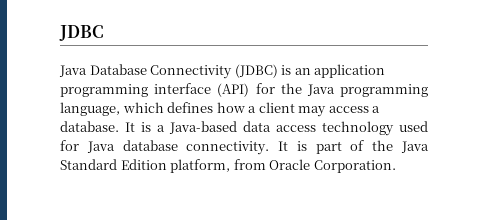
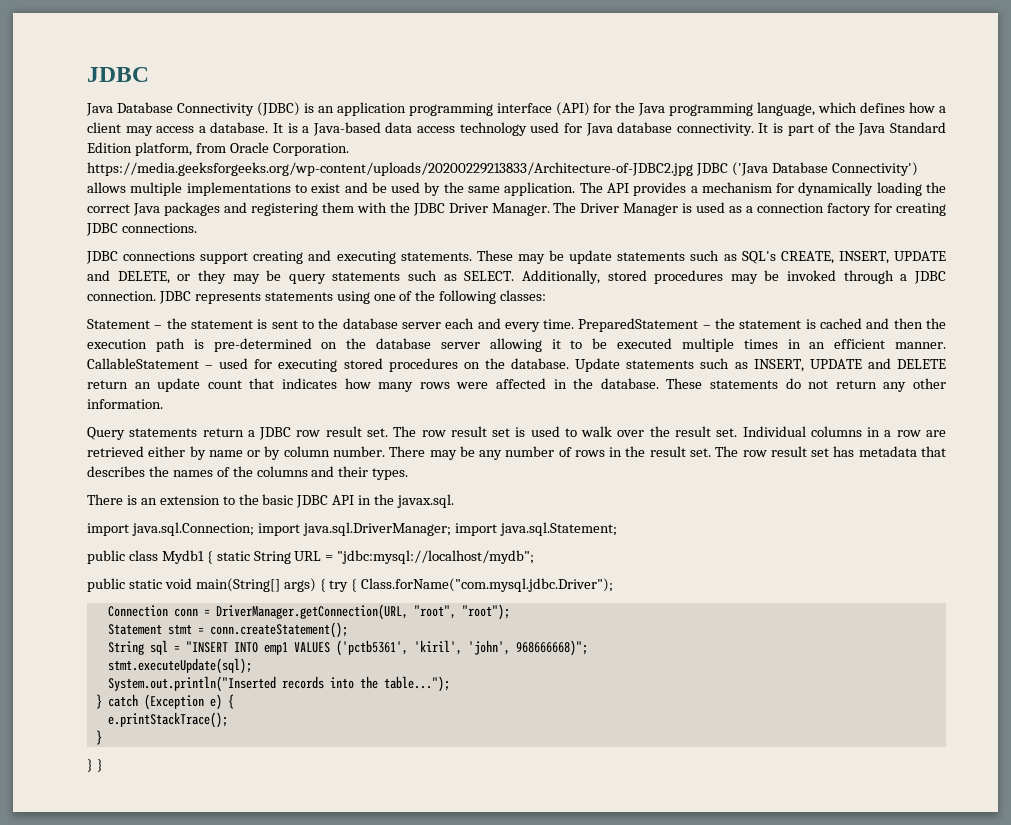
- It is part of the Java Standard Edition platform, from Oracle Corporation.
+ It is part of the Java Standard Edition platform, from Oracle Corporation. https://media.geeksforgeeks.org/wp-content/uploads/20200229213833/Architecture-of-JDBC2.jpg JDBC ('Java Database Connectivity') allows multiple implementations to exist and be used by the same application. The API provides a mechanism for dynamically loading the correct Java packages and registering them with the JDBC Driver Manager. The Driver Manager is used as a connection factory for creating JDBC connections.
+ JDBC connections support creating and executing statements. These may be update statements such as SQL's CREATE, INSERT, UPDATE and DELETE, or they may be query statements such as SELECT. Additionally, stored procedures may be invoked through a JDBC connection. JDBC represents statements using one of the following classes:
+ Statement – the statement is sent to the database server each and every time. PreparedStatement – the statement is cached and then the execution path is pre-determined on the database server allowing it to be executed multiple times in an efficient manner. CallableStatement – used for executing stored procedures on the database. Update statements such as INSERT, UPDATE and DELETE return an update count that indicates how many rows were affected in the database. These statements do not return any other information.
+ Query statements return a JDBC row result set. The row result set is used to walk over the result set. Individual columns in a row are retrieved either by name or by column number. There may be any number of rows in the result set. The row result set has metadata that describes the names of the columns and their types.
+ There is an extension to the basic JDBC API in the javax.sql.
+ import java.sql.Connection; import java.sql.DriverManager; import java.sql.Statement;
+ public class Mydb1 { static String URL = "jdbc:mysql://localhost/mydb";
+ public static void main(String[] args) { try { Class.forName("com.mysql.jdbc.Driver");
+ Connection conn = DriverManager.getConnection(URL, "root", "root");
+ Statement stmt = conn.createStatement();
+ String sql = "INSERT INTO emp1 VALUES ('pctb5361', 'kiril', 'john', 968666668)";
+ stmt.executeUpdate(sql);
+ System.out.println("Inserted records into the table...");
+ } catch (Exception e) {
+ e.printStackTrace();
+ }
+ } }

